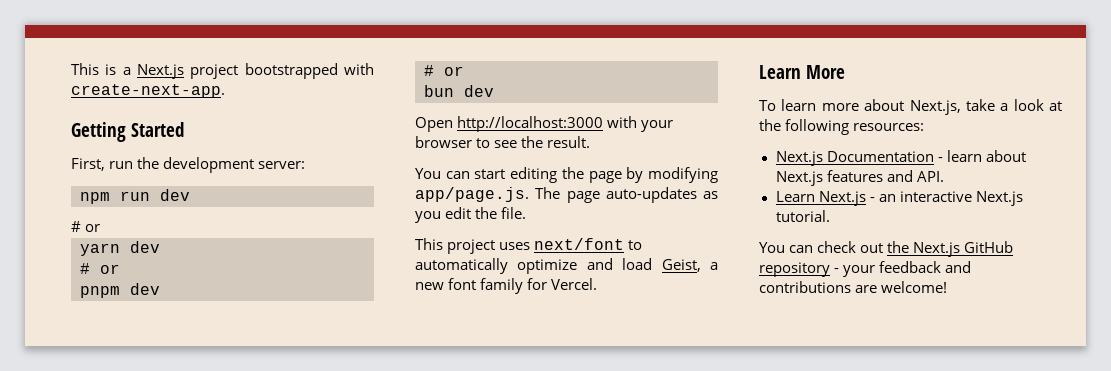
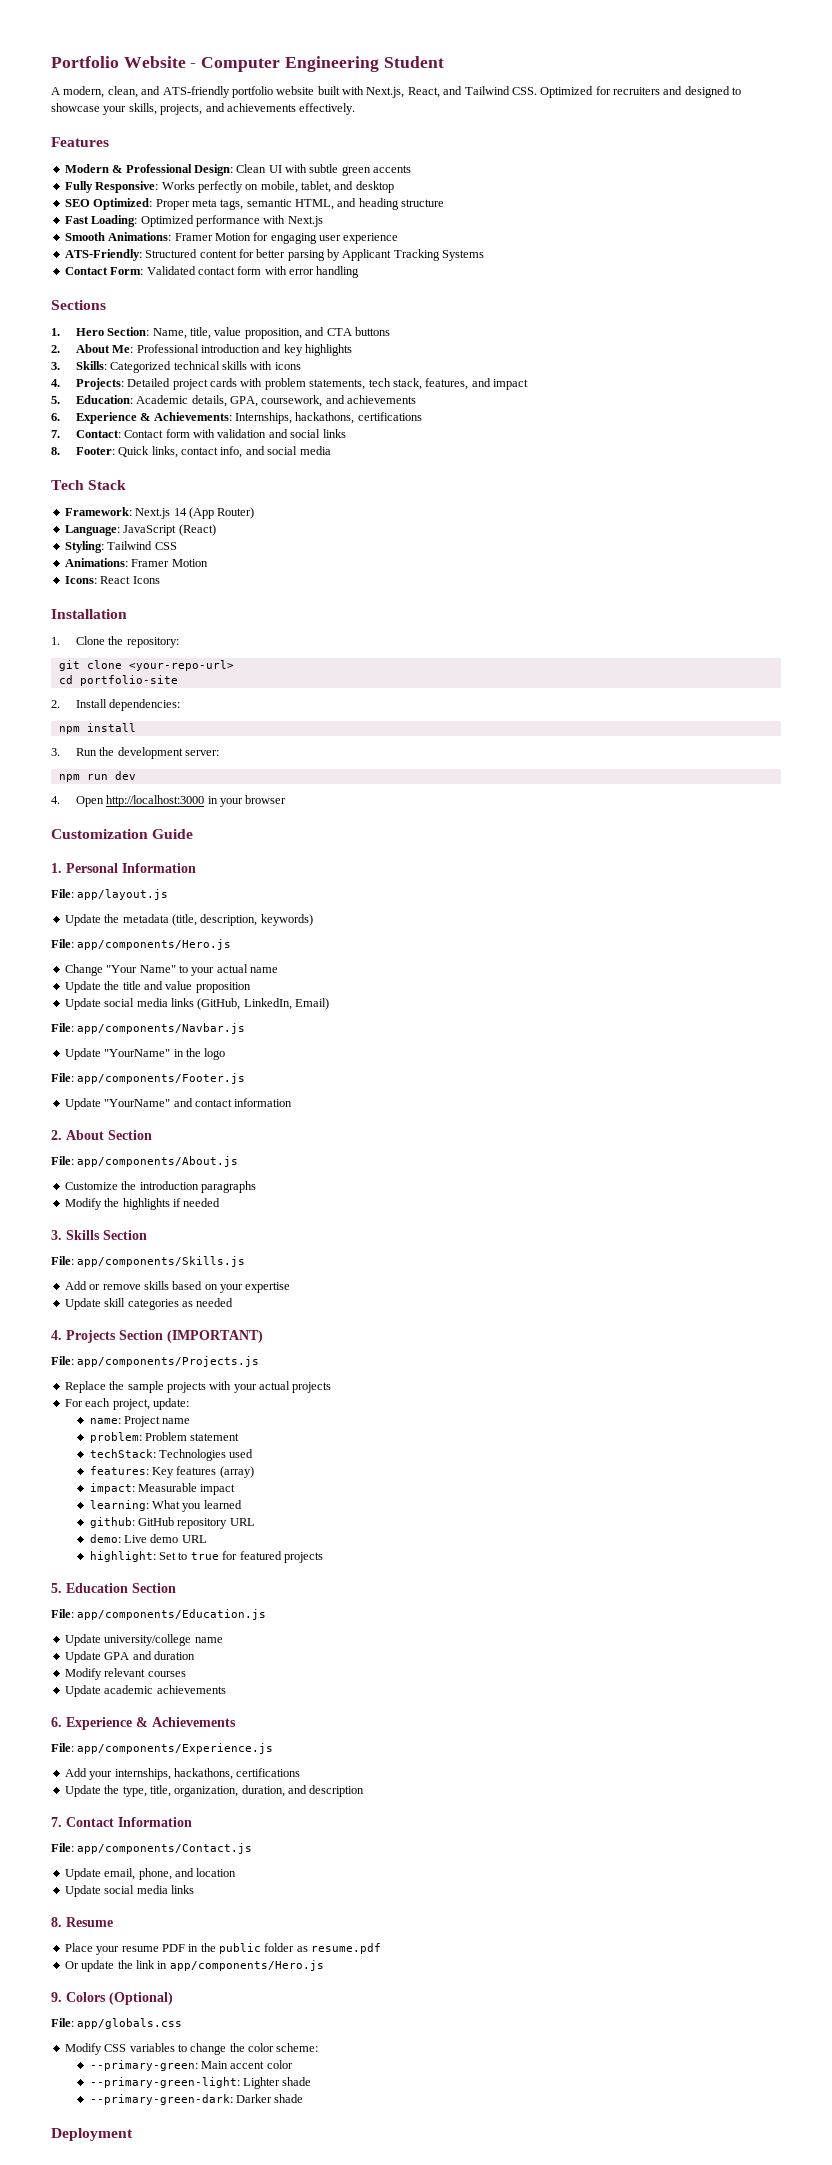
- This is a Next.js project bootstrapped with create-next-app.
- Getting Started
- First, run the development server:
+ Portfolio Website - Computer Engineering Student
+ A modern, clean, and ATS-friendly portfolio website built with Next.js, React, and Tailwind CSS. Optimized for recruiters and designed to showcase your skills, projects, and achievements effectively.
+ Features
+ Modern & Professional Design: Clean UI with subtle green accents
+ Fully Responsive: Works perfectly on mobile, tablet, and desktop
+ SEO Optimized: Proper meta tags, semantic HTML, and heading structure
+ Fast Loading: Optimized performance with Next.js
+ Smooth Animations: Framer Motion for engaging user experience
+ ATS-Friendly: Structured content for better parsing by Applicant Tracking Systems
+ Contact Form: Validated contact form with error handling
+ Sections
+ 1. Hero Section: Name, title, value proposition, and CTA buttons
+ 2. About Me: Professional introduction and key highlights
+ 3. Skills: Categorized technical skills with icons
+ 4. Projects: Detailed project cards with problem statements, tech stack, features, and impact
+ 5. Education: Academic details, GPA, coursework, and achievements
+ 6. Experience & Achievements: Internships, hackathons, certifications
+ 7. Contact: Contact form with validation and social links
+ 8. Footer: Quick links, contact info, and social media
+ Tech Stack
+ Framework: Next.js 14 (App Router)
+ Language: JavaScript (React)
+ Styling: Tailwind CSS
+ Animations: Framer Motion
+ Icons: React Icons
+ Installation
+ 1. Clone the repository:
+ git clone <your-repo-url>
+ cd portfolio-site
+ 2. Install dependencies:
+ npm install
+ 3. Run the development server:
  npm run dev
- # or
- yarn dev
- # or
- pnpm dev
- # or
- bun dev
- Open http://localhost:3000 with your browser to see the result.
- You can start editing the page by modifying app/page.js. The page auto-updates as you edit the file.
- This project uses next/font to automatically optimize and load Geist, a new font family for Vercel.
- Learn More
- To learn more about Next.js, take a look at the following resources:
- Next.js Documentation - learn about Next.js features and API.
- Learn Next.js - an interactive Next.js tutorial.
- You can check out the Next.js GitHub repository - your feedback and contributions are welcome!
+ 4. Open http://localhost:3000 in your browser
+ Customization Guide
+ 1. Personal Information
+ File: app/layout.js
+ Update the metadata (title, description, keywords)
+ File: app/components/Hero.js
+ Change "Your Name" to your actual name
+ Update the title and value proposition
+ Update social media links (GitHub, LinkedIn, Email)
+ File: app/components/Navbar.js
+ Update "YourName" in the logo
+ File: app/components/Footer.js
+ Update "YourName" and contact information
+ 2. About Section
+ File: app/components/About.js
+ Customize the introduction paragraphs
+ Modify the highlights if needed
+ 3. Skills Section
+ File: app/components/Skills.js
+ Add or remove skills based on your expertise
+ Update skill categories as needed
+ 4. Projects Section (IMPORTANT)
+ File: app/components/Projects.js
+ Replace the sample projects with your actual projects
+ For each project, update:
+ name: Project name
+ problem: Problem statement
+ techStack: Technologies used
+ features: Key features (array)
+ impact: Measurable impact
+ learning: What you learned
+ github: GitHub repository URL
+ demo: Live demo URL
+ highlight: Set to true for featured projects
+ 5. Education Section
+ File: app/components/Education.js
+ Update university/college name
+ Update GPA and duration
+ Modify relevant courses
+ Update academic achievements
+ 6. Experience & Achievements
+ File: app/components/Experience.js
+ Add your internships, hackathons, certifications
+ Update the type, title, organization, duration, and description
+ 7. Contact Information
+ File: app/components/Contact.js
+ Update email, phone, and location
+ Update social media links
+ 8. Resume
+ Place your resume PDF in the public folder as resume.pdf
+ Or update the link in app/components/Hero.js
+ 9. Colors (Optional)
+ File: app/globals.css
+ Modify CSS variables to change the color scheme:
+ --primary-green: Main accent color
+ --primary-green-light: Lighter shade
+ --primary-green-dark: Darker shade
+ Deployment

